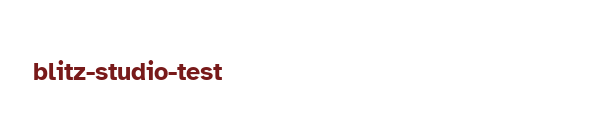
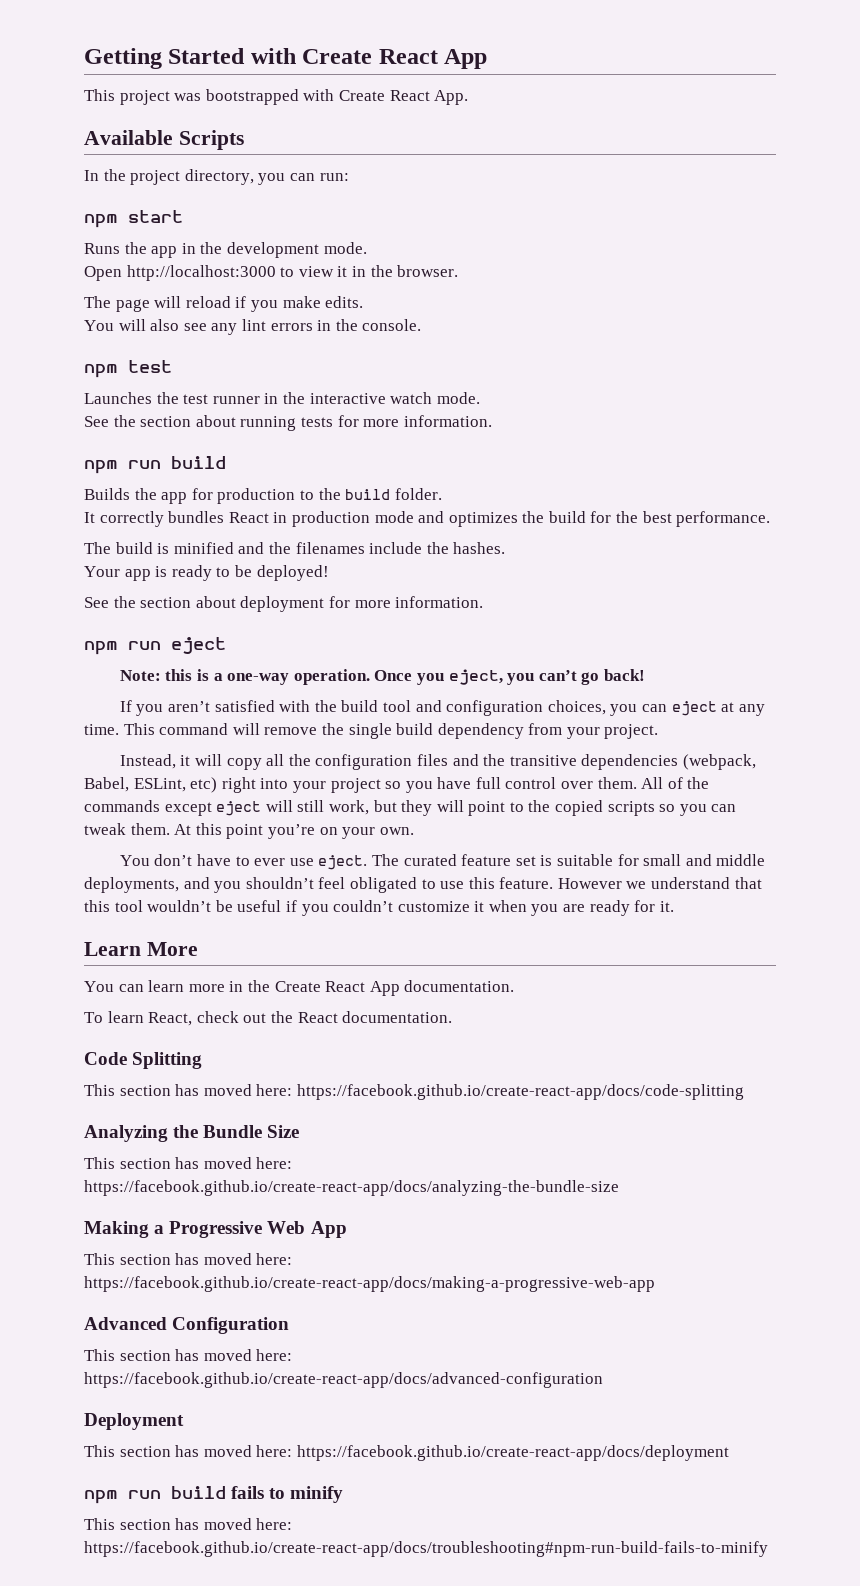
- blitz-studio-test
+ Getting Started with Create React App
+ This project was bootstrapped with Create React App.
+ Available Scripts
+ In the project directory, you can run:
+ npm start
+ Runs the app in the development mode.
+ Open http://localhost:3000 to view it in the browser.
+ The page will reload if you make edits.
+ You will also see any lint errors in the console.
+ npm test
+ Launches the test runner in the interactive watch mode.
+ See the section about running tests for more information.
+ npm run build
+ Builds the app for production to the build folder.
+ It correctly bundles React in production mode and optimizes the build for the best performance.
+ The build is minified and the filenames include the hashes.
+ Your app is ready to be deployed!
+ See the section about deployment for more information.
+ npm run eject
+ Note: this is a one-way operation. Once you eject, you can’t go back!
+ If you aren’t satisfied with the build tool and configuration choices, you can eject at any time. This command will remove the single build dependency from your project.
+ Instead, it will copy all the configuration files and the transitive dependencies (webpack, Babel, ESLint, etc) right into your project so you have full control over them. All of the commands except eject will still work, but they will point to the copied scripts so you can tweak them. At this point you’re on your own.
+ You don’t have to ever use eject. The curated feature set is suitable for small and middle deployments, and you shouldn’t feel obligated to use this feature. However we understand that this tool wouldn’t be useful if you couldn’t customize it when you are ready for it.
+ Learn More
+ You can learn more in the Create React App documentation.
+ To learn React, check out the React documentation.
+ Code Splitting
+ This section has moved here: https://facebook.github.io/create-react-app/docs/code-splitting
+ Analyzing the Bundle Size
+ This section has moved here: https://facebook.github.io/create-react-app/docs/analyzing-the-bundle-size
+ Making a Progressive Web App
+ This section has moved here: https://facebook.github.io/create-react-app/docs/making-a-progressive-web-app
+ Advanced Configuration
+ This section has moved here: https://facebook.github.io/create-react-app/docs/advanced-configuration
+ Deployment
+ This section has moved here: https://facebook.github.io/create-react-app/docs/deployment
+ npm run build fails to minify
+ This section has moved here: https://facebook.github.io/create-react-app/docs/troubleshooting#npm-run-build-fails-to-minify

